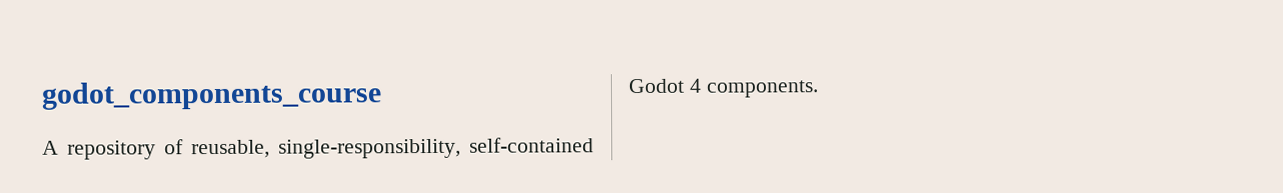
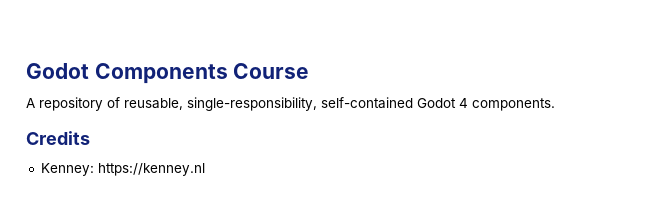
- godot_components_course
+ Godot Components Course
+ Credits
+ Kenney: https://kenney.nl

